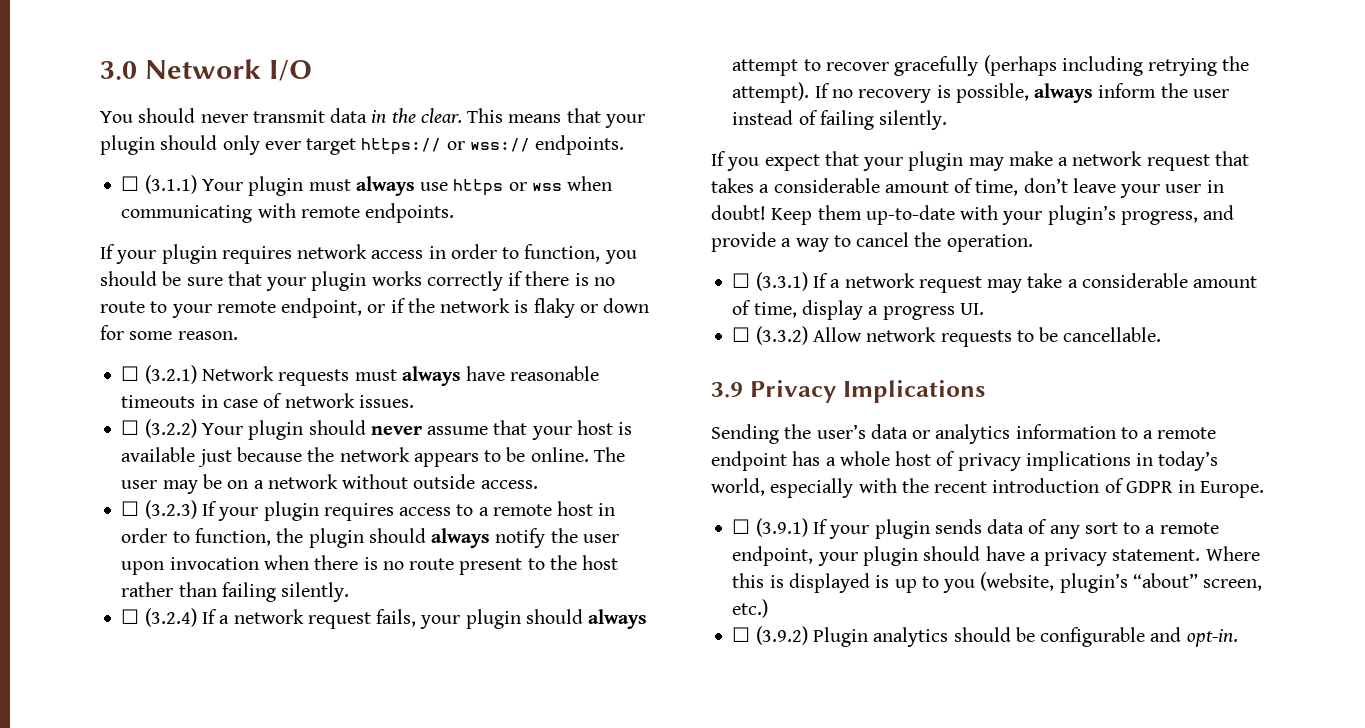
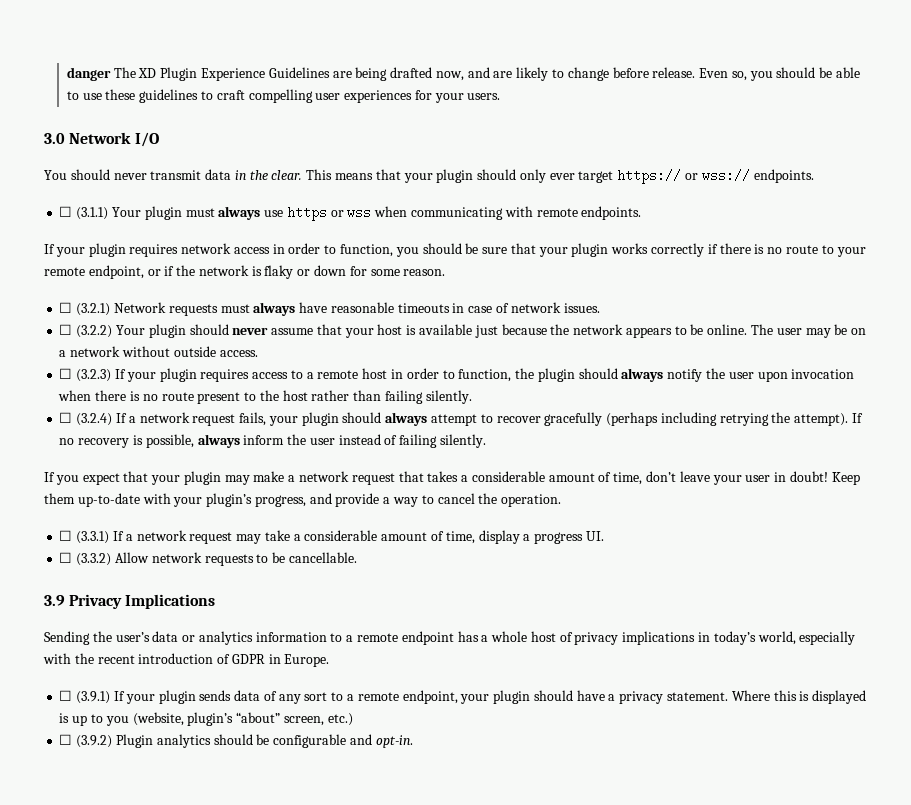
+ danger The XD Plugin Experience Guidelines are being drafted now, and are likely to change before release. Even so, you should be able to use these guidelines to craft compelling user experiences for your users.

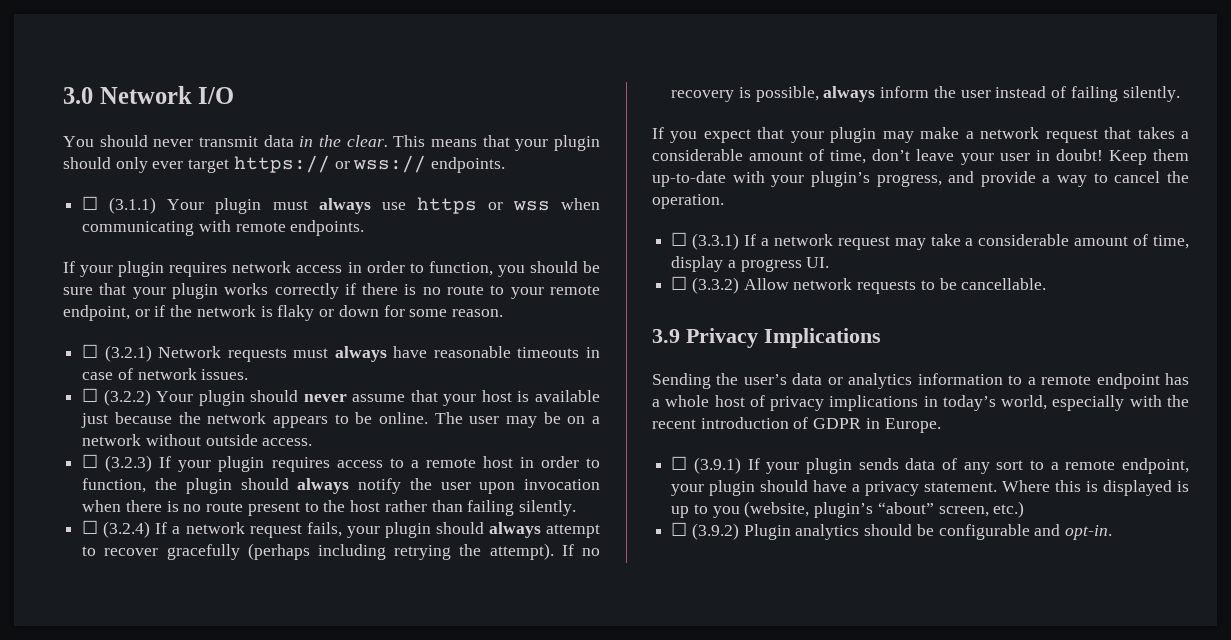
- danger The XD Plugin Experience Guidelines are being drafted now, and are likely to change before release. Even so, you should be able to use these guidelines to craft compelling user experiences for your users.

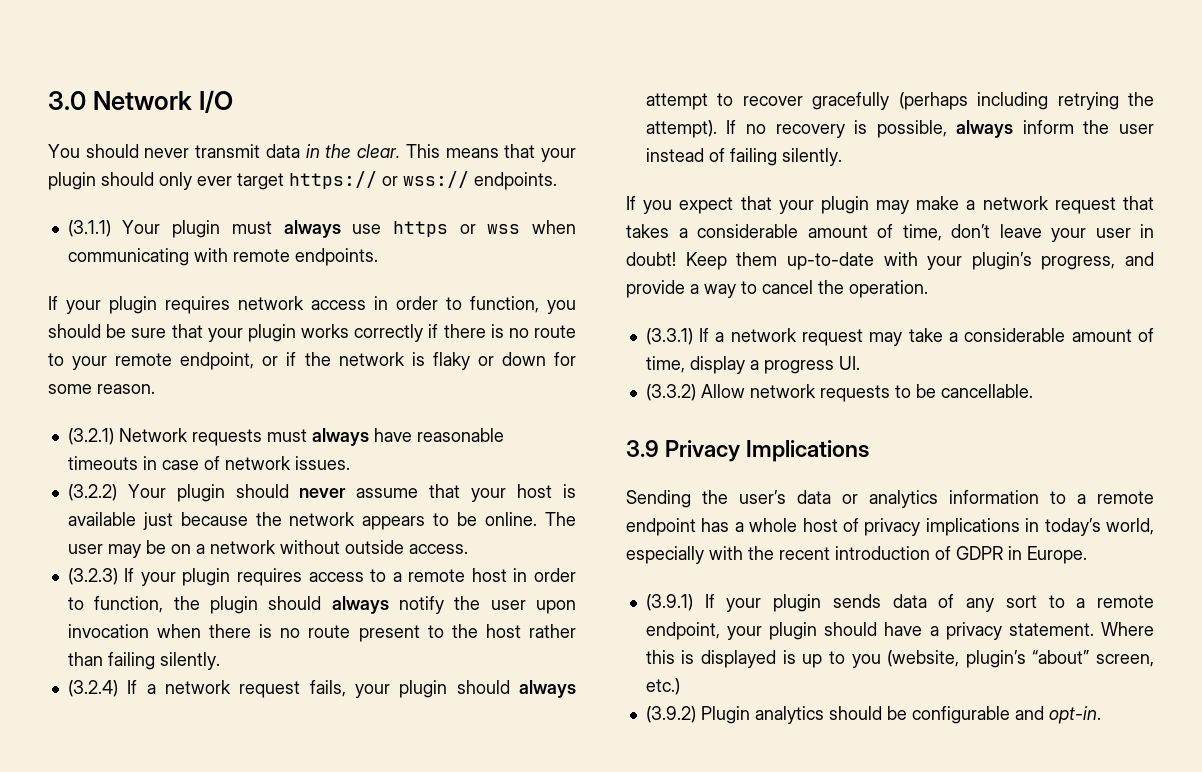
- ☐ (3.1.1) Your plugin must always use https or wss when communicating with remote endpoints.
+ (3.1.1) Your plugin must always use https or wss when communicating with remote endpoints.
- ☐ (3.2.1) Network requests must always have reasonable timeouts in case of network issues.
+ (3.2.1) Network requests must always have reasonable timeouts in case of network issues.
- ☐ (3.2.2) Your plugin should never assume that your host is available just because the network appears to be online.
+ (3.2.2) Your plugin should never assume that your host is available just because the network appears to be online.
- ☐ (3.2.3) If your plugin requires access to a remote host in order to function, the plugin should always notify the user upon invocation when there is no route present to the host rather than failing silently.
+ (3.2.3) If your plugin requires access to a remote host in order to function, the plugin should always notify the user upon invocation when there is no route present to the host rather than failing silently.
- ☐ (3.2.4) If a network request fails, your plugin should always attempt to recover gracefully (perhaps including retrying the attempt).
+ (3.2.4) If a network request fails, your plugin should always attempt to recover gracefully (perhaps including retrying the attempt).
- ☐ (3.3.1) If a network request may take a considerable amount of time, display a progress UI.
+ (3.3.1) If a network request may take a considerable amount of time, display a progress UI.
- ☐ (3.3.2) Allow network requests to be cancellable.
+ (3.3.2) Allow network requests to be cancellable.
- ☐ (3.9.1) If your plugin sends data of any sort to a remote endpoint, your plugin should have a privacy statement.
+ (3.9.1) If your plugin sends data of any sort to a remote endpoint, your plugin should have a privacy statement.
- ☐ (3.9.2) Plugin analytics should be configurable and opt-in.
+ (3.9.2) Plugin analytics should be configurable and opt-in.

